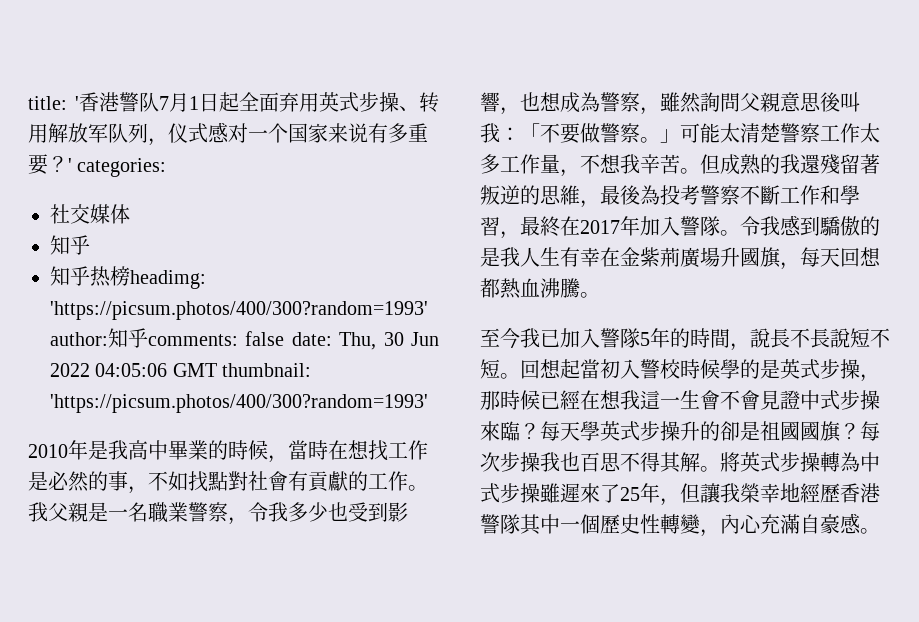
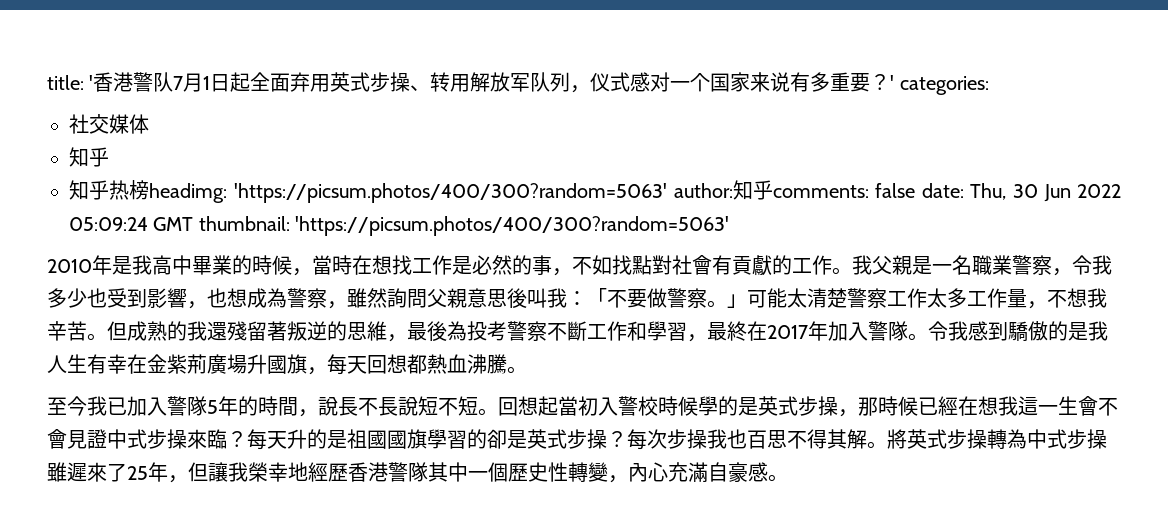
- 知乎热榜headimg: 'https://picsum.photos/400/300?random=1993' author:知乎comments: false date: Thu, 30 Jun 2022 04:05:06 GMT thumbnail: 'https://picsum.photos/400/300?random=1993'
+ 知乎热榜headimg: 'https://picsum.photos/400/300?random=5063' author:知乎comments: false date: Thu, 30 Jun 2022 05:09:24 GMT thumbnail: 'https://picsum.photos/400/300?random=5063'
- 每天學英式步操升的卻是祖國國旗？
+ 每天升的是祖國國旗學習的卻是英式步操？

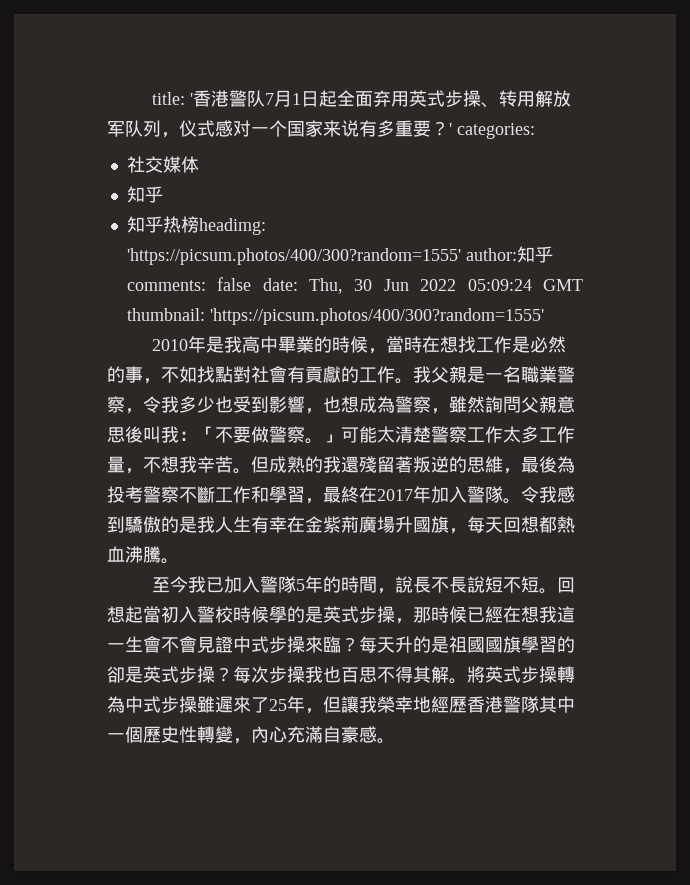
- 知乎热榜headimg: 'https://picsum.photos/400/300?random=5063' author:知乎comments: false date: Thu, 30 Jun 2022 05:09:24 GMT thumbnail: 'https://picsum.photos/400/300?random=5063'
+ 知乎热榜headimg: 'https://picsum.photos/400/300?random=1555' author:知乎comments: false date: Thu, 30 Jun 2022 05:09:24 GMT thumbnail: 'https://picsum.photos/400/300?random=1555'

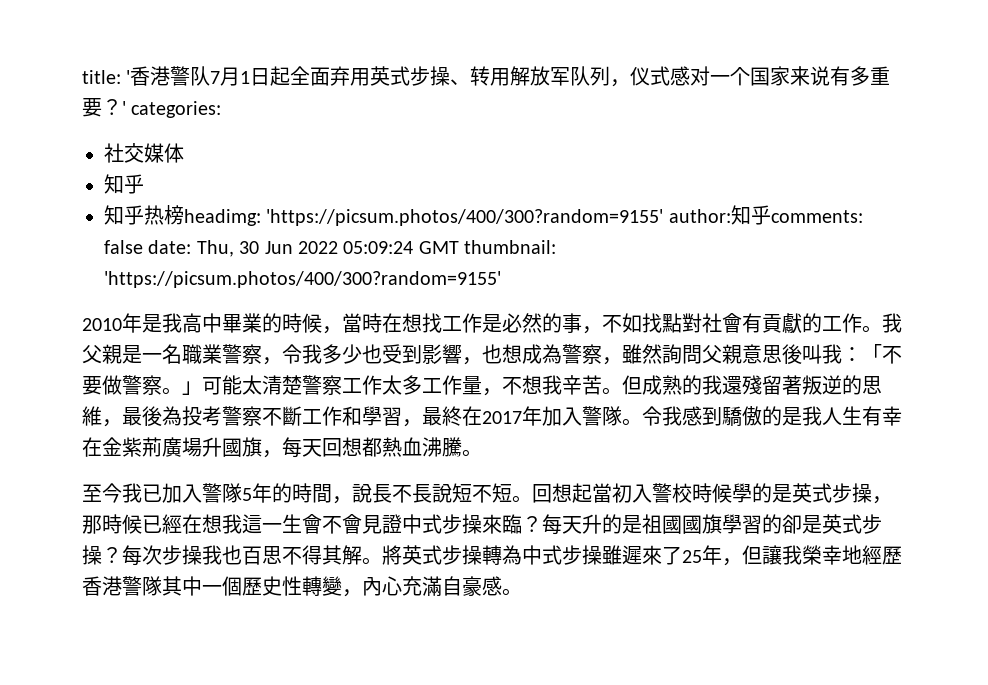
- 知乎热榜headimg: 'https://picsum.photos/400/300?random=1555' author:知乎comments: false date: Thu, 30 Jun 2022 05:09:24 GMT thumbnail: 'https://picsum.photos/400/300?random=1555'
+ 知乎热榜headimg: 'https://picsum.photos/400/300?random=9155' author:知乎comments: false date: Thu, 30 Jun 2022 05:09:24 GMT thumbnail: 'https://picsum.photos/400/300?random=9155'

